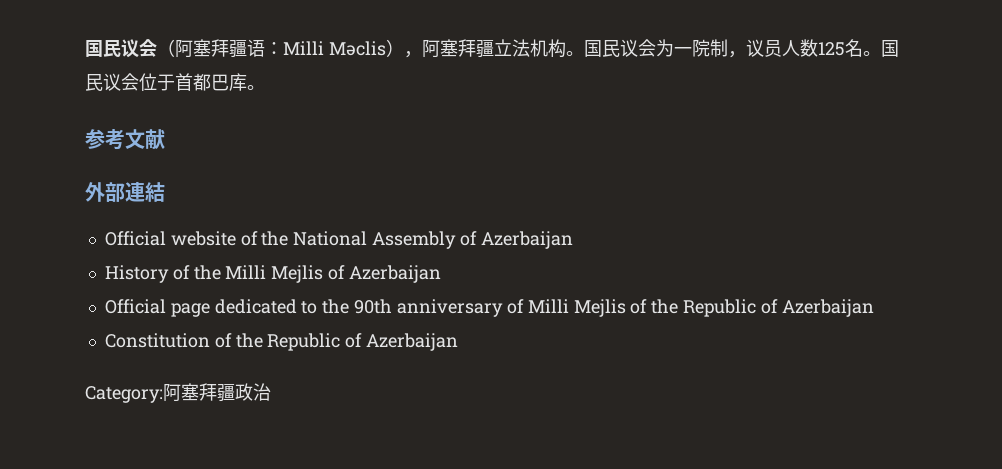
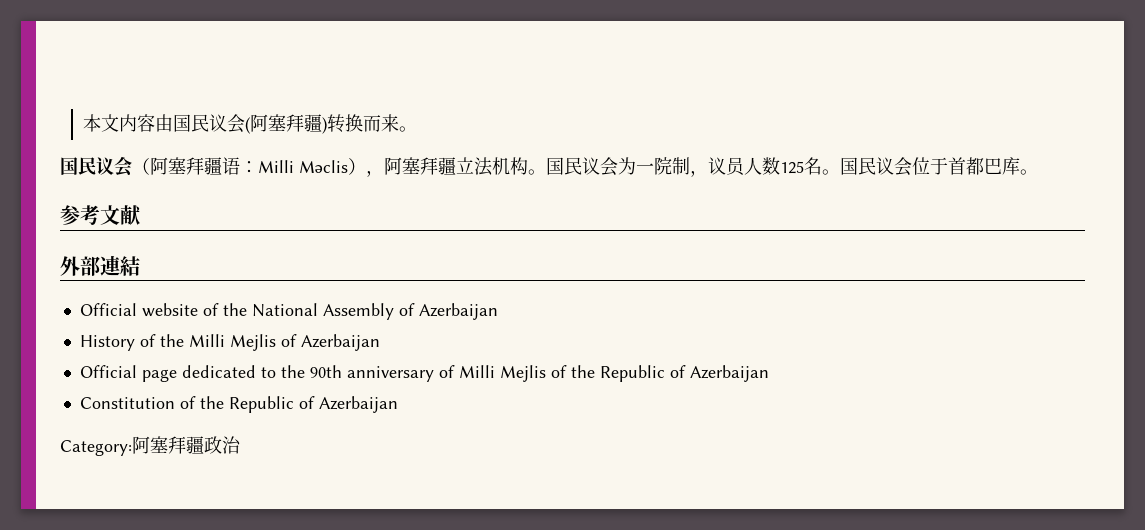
+ 本文内容由国民议会(阿塞拜疆)转换而来。

